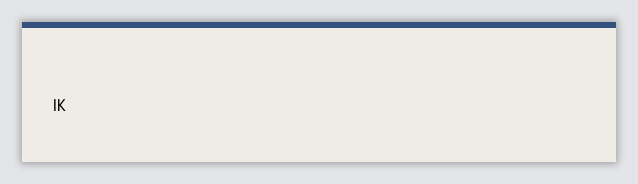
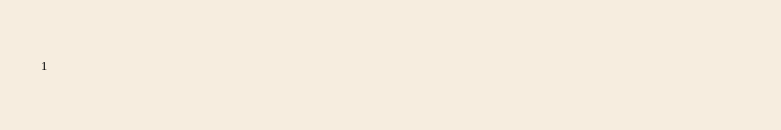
- IK
+ 1

